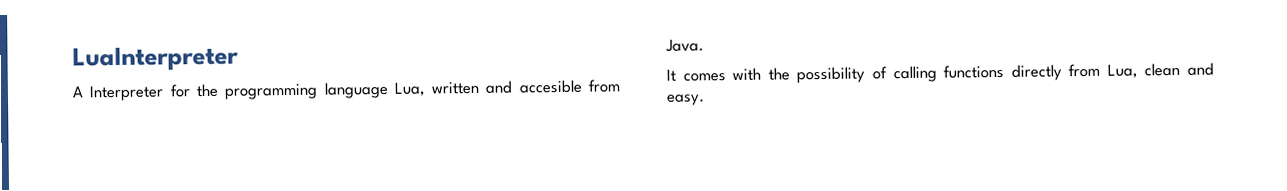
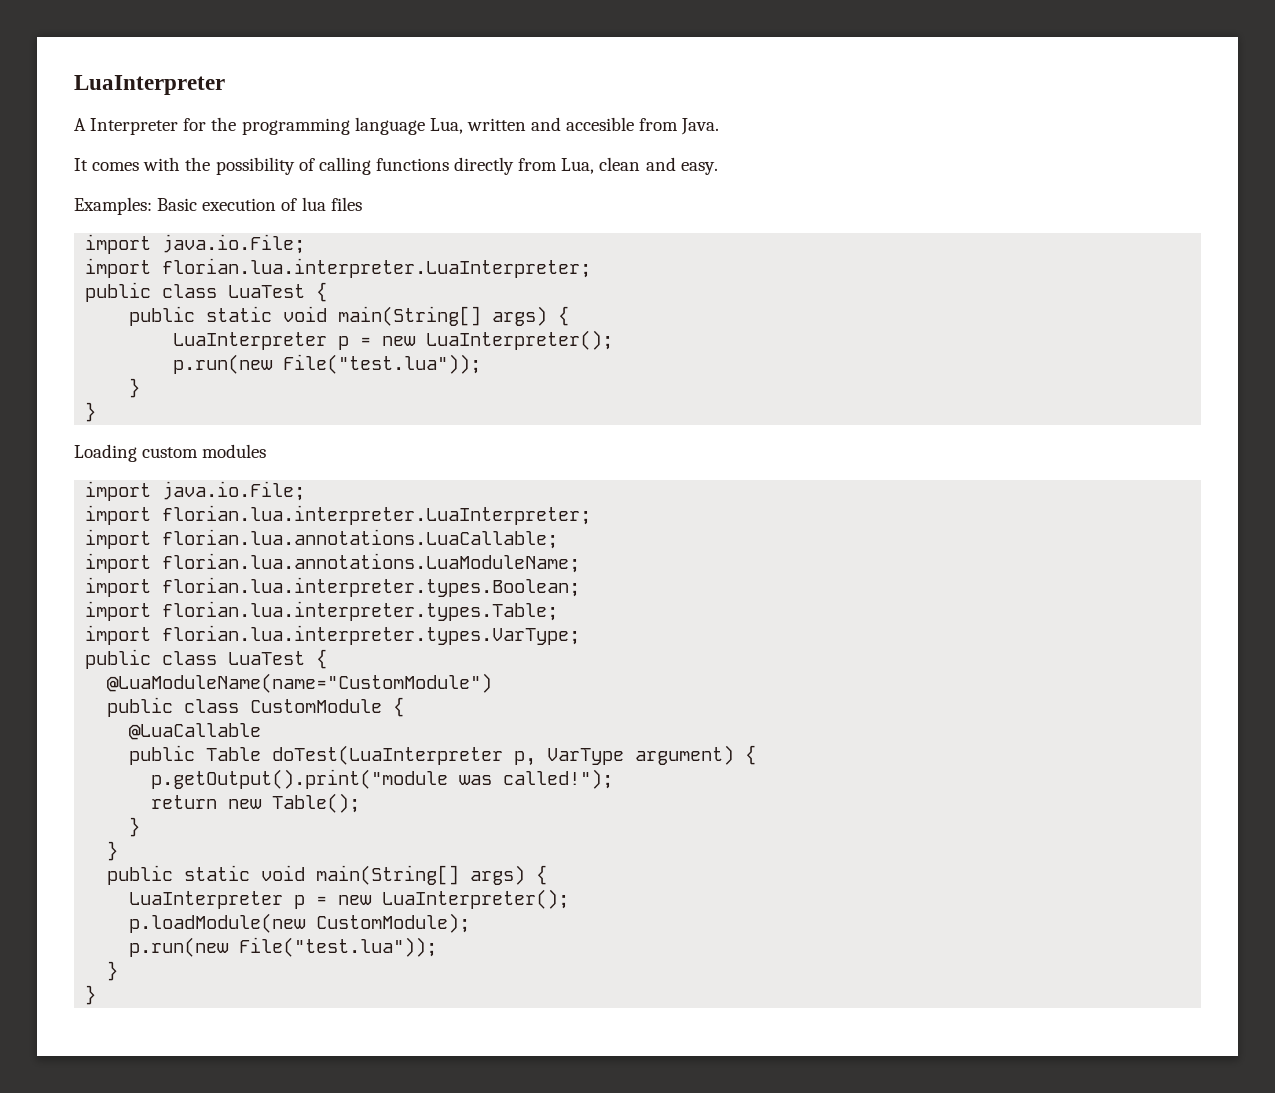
+ Examples: Basic execution of lua files
+ import java.io.File;
+ import florian.lua.interpreter.LuaInterpreter;
+ public class LuaTest {
+ public static void main(String[] args) {
+ LuaInterpreter p = new LuaInterpreter();
+ p.run(new File("test.lua"));
+ }
+ }
+ Loading custom modules
+ import java.io.File;
+ import florian.lua.interpreter.LuaInterpreter;
+ import florian.lua.annotations.LuaCallable;
+ import florian.lua.annotations.LuaModuleName;
+ import florian.lua.interpreter.types.Boolean;
+ import florian.lua.interpreter.types.Table;
+ import florian.lua.interpreter.types.VarType;
+ public class LuaTest {
+ @LuaModuleName(name="CustomModule")
+ public class CustomModule {
+ @LuaCallable
+ public Table doTest(LuaInterpreter p, VarType argument) {
+ p.getOutput().print("module was called!");
+ return new Table();
+ }
+ }
+ public static void main(String[] args) {
+ LuaInterpreter p = new LuaInterpreter();
+ p.loadModule(new CustomModule);
+ p.run(new File("test.lua"));
+ }
+ }

